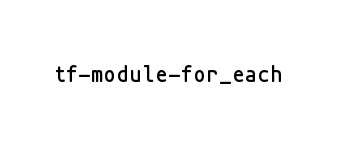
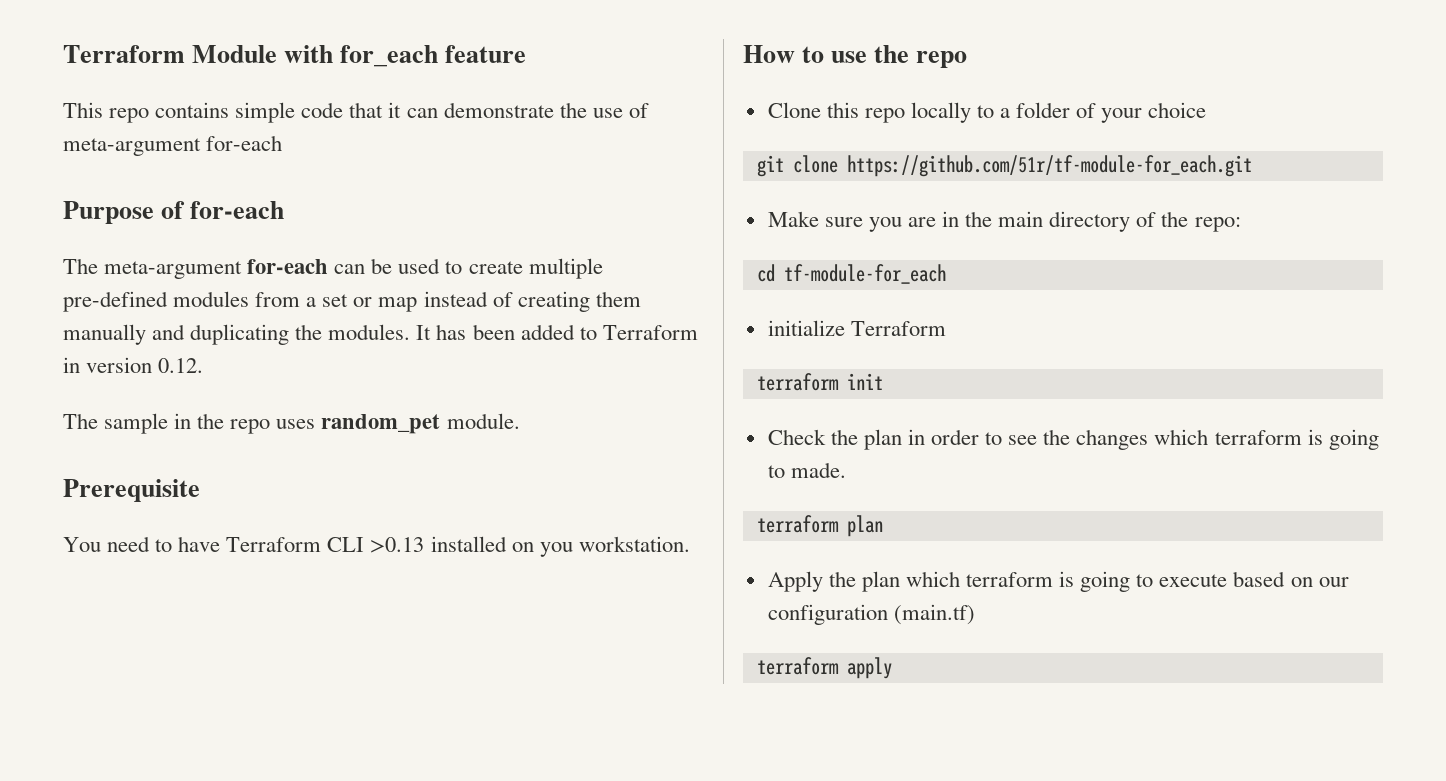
- tf-module-for_each
+ Terraform Module with for_each feature
+ This repo contains simple code that it can demonstrate the use of meta-argument for-each
+ Purpose of for-each
+ The meta-argument for-each can be used to create multiple pre-defined modules from a set or map instead of creating them manually and duplicating the modules. It has been added to Terraform in version 0.12.
+ The sample in the repo uses random_pet module.
+ Prerequisite
+ You need to have Terraform CLI >0.13 installed on you workstation.
+ How to use the repo
+ Clone this repo locally to a folder of your choice
+ git clone https://github.com/51r/tf-module-for_each.git
+ Make sure you are in the main directory of the repo:
+ cd tf-module-for_each
+ initialize Terraform
+ terraform init
+ Check the plan in order to see the changes which terraform is going to made.
+ terraform plan
+ Apply the plan which terraform is going to execute based on our configuration (main.tf)
+ terraform apply

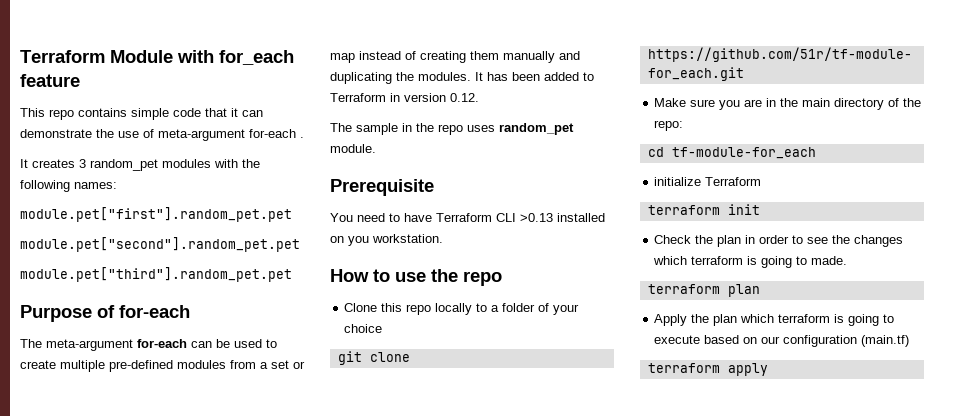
- This repo contains simple code that it can demonstrate the use of meta-argument for-each
+ This repo contains simple code that it can demonstrate the use of meta-argument for-each .
+ It creates 3 random_pet modules with the following names:
+ module.pet["first"].random_pet.pet
+ module.pet["second"].random_pet.pet
+ module.pet["third"].random_pet.pet

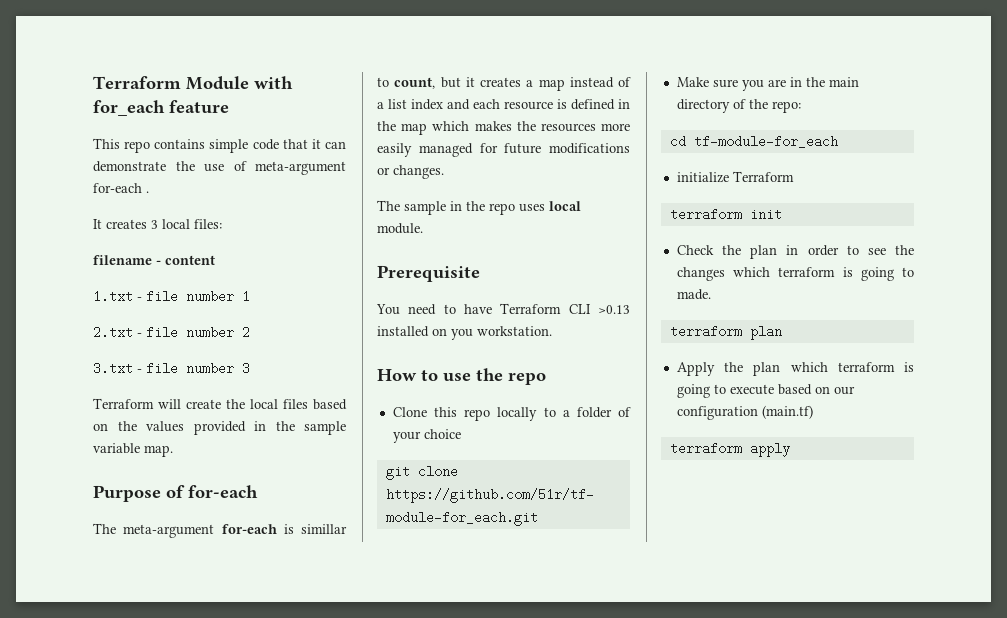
- It creates 3 random_pet modules with the following names:
- module.pet["first"].random_pet.pet
- module.pet["second"].random_pet.pet
- module.pet["third"].random_pet.pet
+ It creates 3 local files:
+ filename - content
+ 1.txt - file number 1
+ 2.txt - file number 2
+ 3.txt - file number 3
+ Terraform will create the local files based on the values provided in the sample variable map.
- The meta-argument for-each can be used to create multiple pre-defined modules from a set or map instead of creating them manually and duplicating the modules. It has been added to Terraform in version 0.12.
+ The meta-argument for-each is simillar to count, but it creates a map instead of a list index and each resource is defined in the map which makes the resources more easily managed for future modifications or changes.
- The sample in the repo uses random_pet module.
+ The sample in the repo uses local module.

